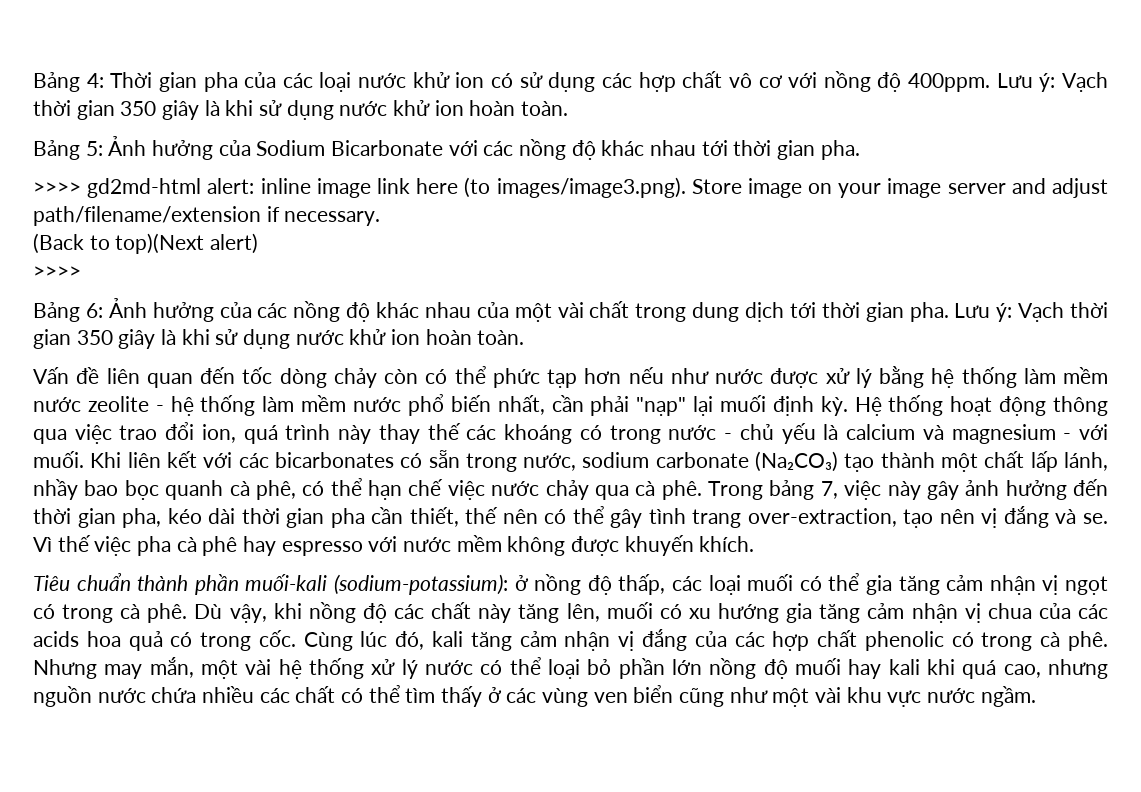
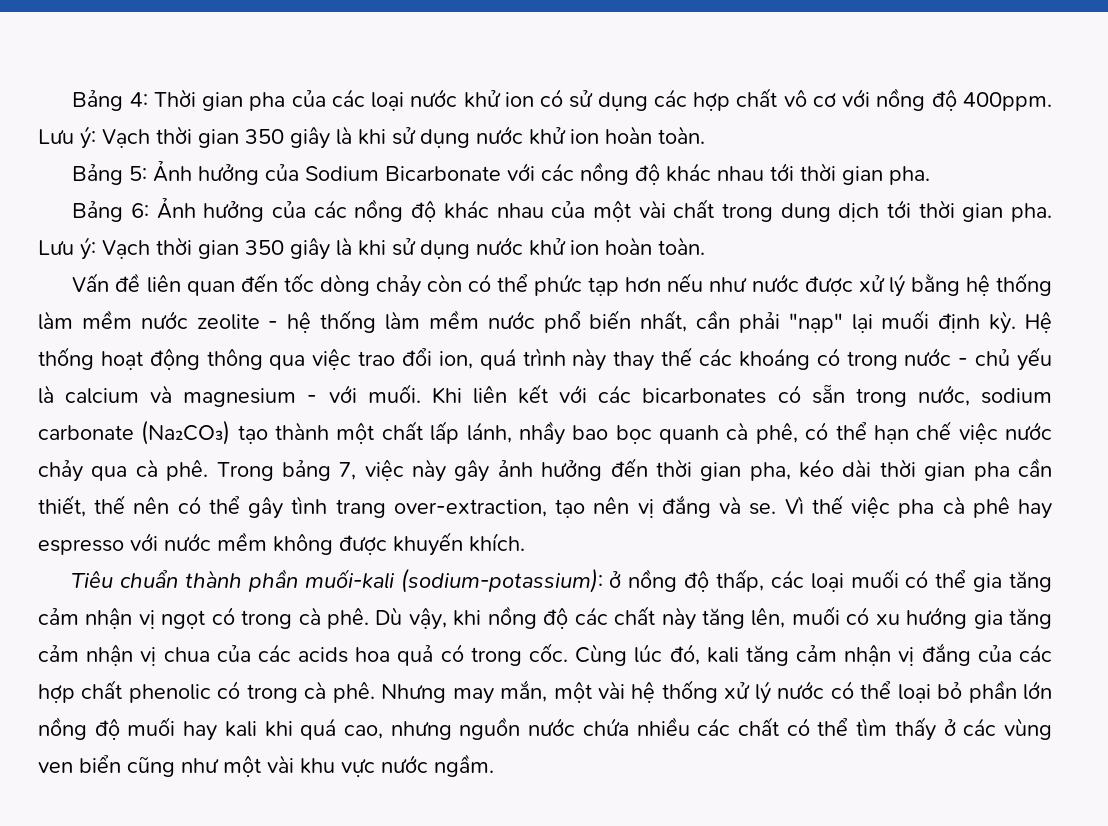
- >>>> gd2md-html alert: inline image link here (to images/image3.png). Store image on your image server and adjust path/filename/extension if necessary.
- (Back to top)(Next alert)
- >>>>

